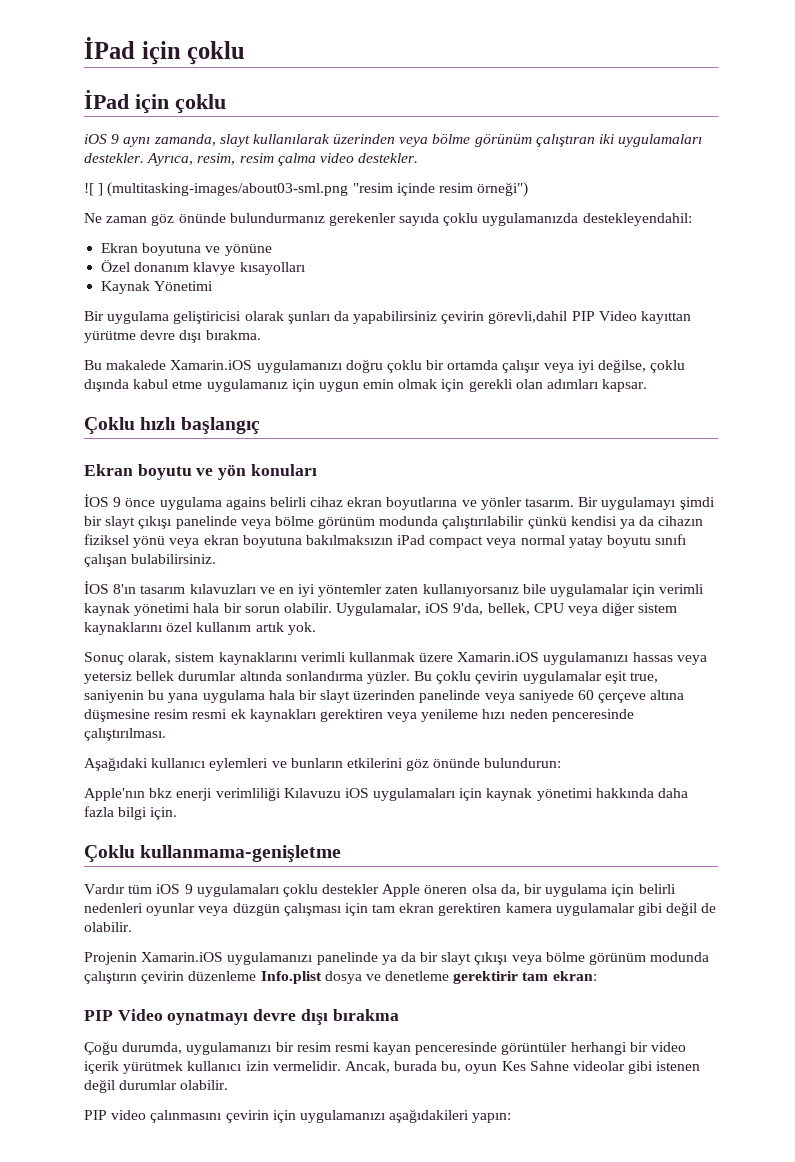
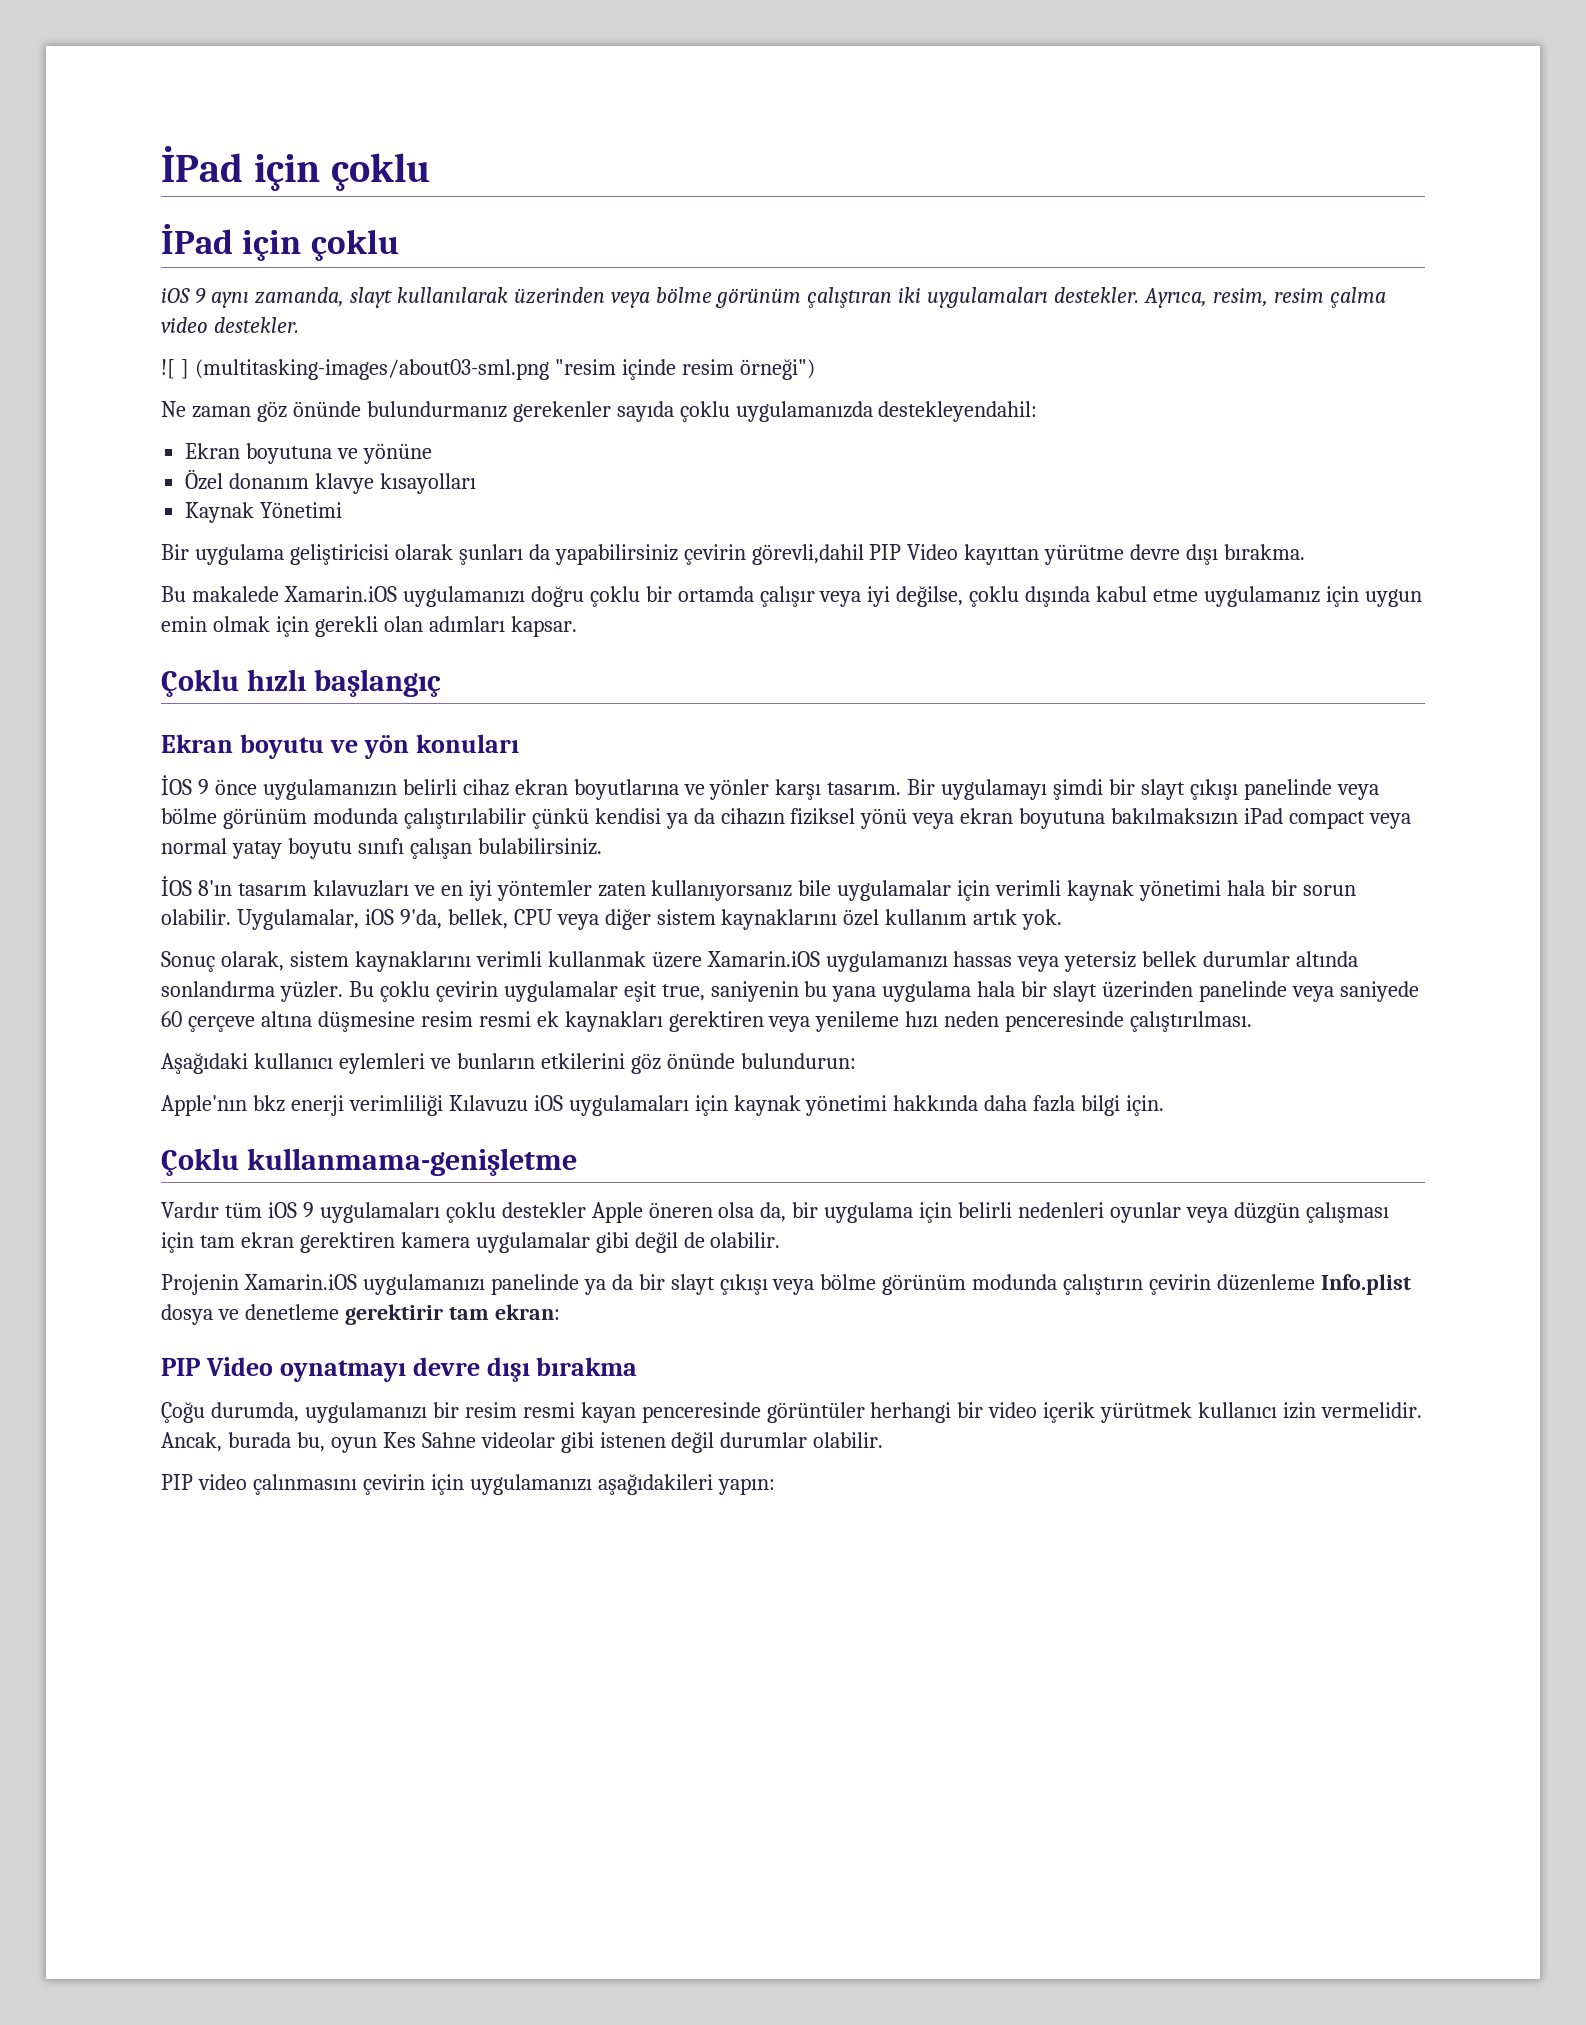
- İOS 9 önce uygulama agains belirli cihaz ekran boyutlarına ve yönler tasarım.
+ İOS 9 önce uygulamanızın belirli cihaz ekran boyutlarına ve yönler karşı tasarım.

